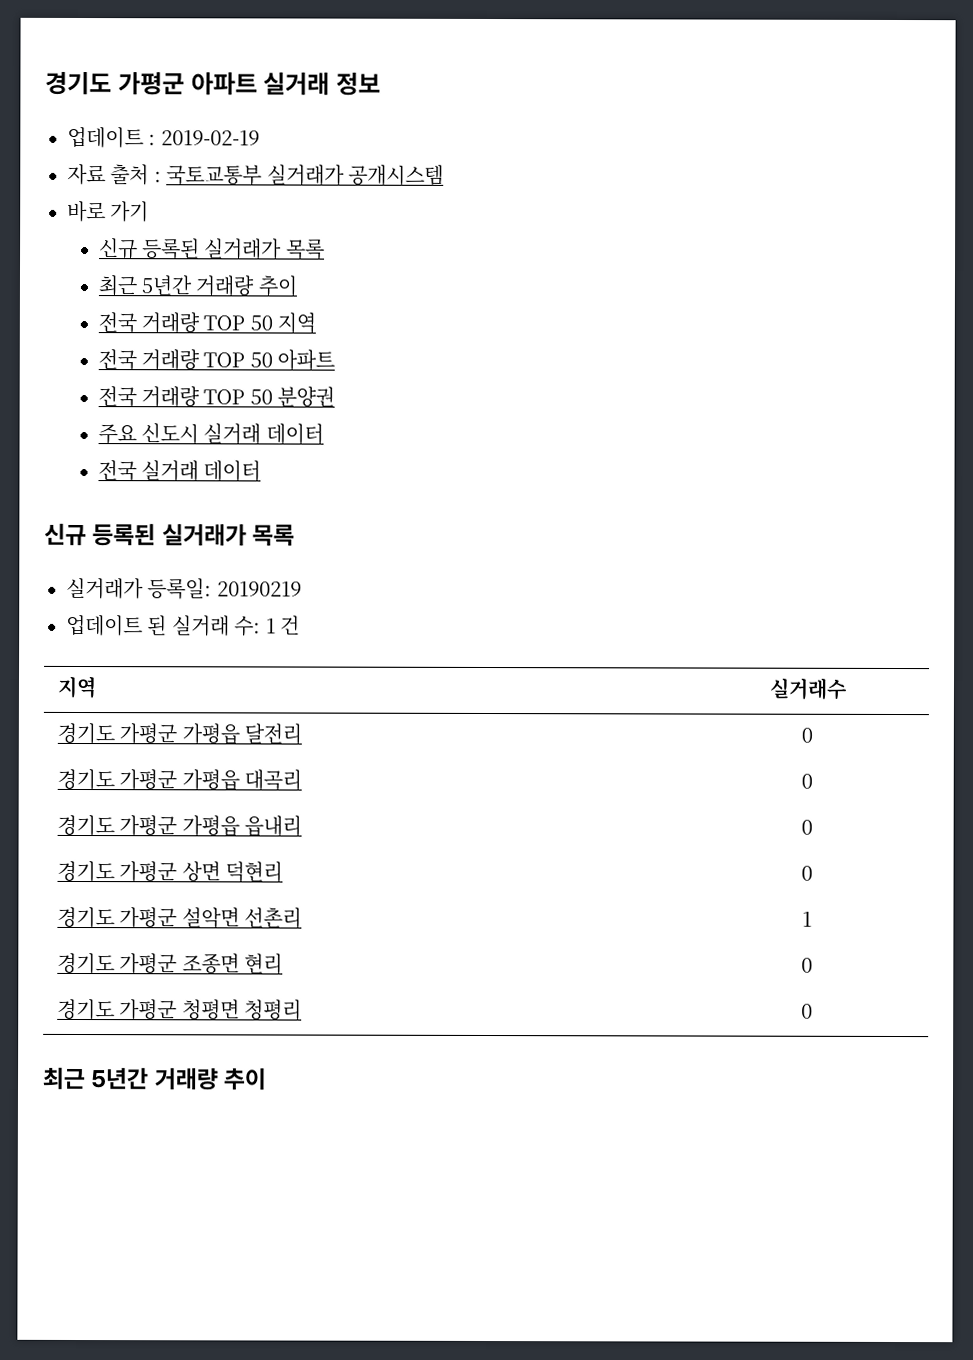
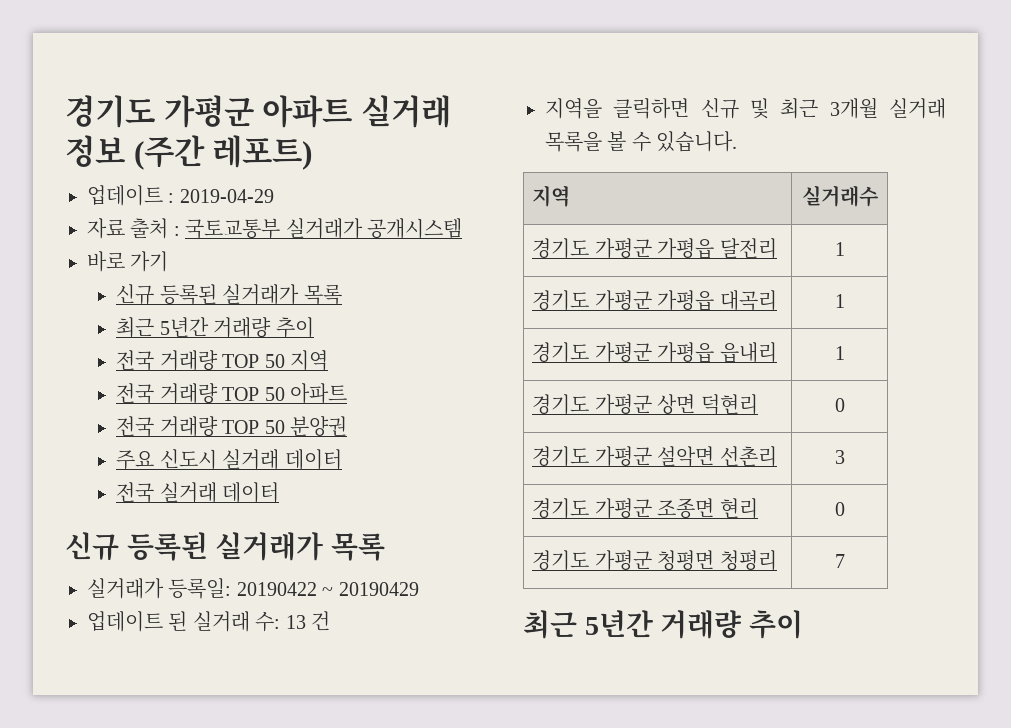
- 경기도 가평군 아파트 실거래 정보
+ 경기도 가평군 아파트 실거래 정보 (주간 레포트)
- 업데이트 : 2019-02-19
+ 업데이트 : 2019-04-29
- 실거래가 등록일: 20190219
+ 실거래가 등록일: 20190422 ~ 20190429
- 업데이트 된 실거래 수: 1 건
+ 업데이트 된 실거래 수: 13 건
+ 지역을 클릭하면 신규 및 최근 3개월 실거래 목록을 볼 수 있습니다.
- 경기도 가평군 가평읍 달전리 | 0
+ 경기도 가평군 가평읍 달전리 | 1
- 경기도 가평군 가평읍 대곡리 | 0
+ 경기도 가평군 가평읍 대곡리 | 1
- 경기도 가평군 가평읍 읍내리 | 0
+ 경기도 가평군 가평읍 읍내리 | 1
- 경기도 가평군 설악면 선촌리 | 1
+ 경기도 가평군 설악면 선촌리 | 3
- 경기도 가평군 청평면 청평리 | 0
+ 경기도 가평군 청평면 청평리 | 7

